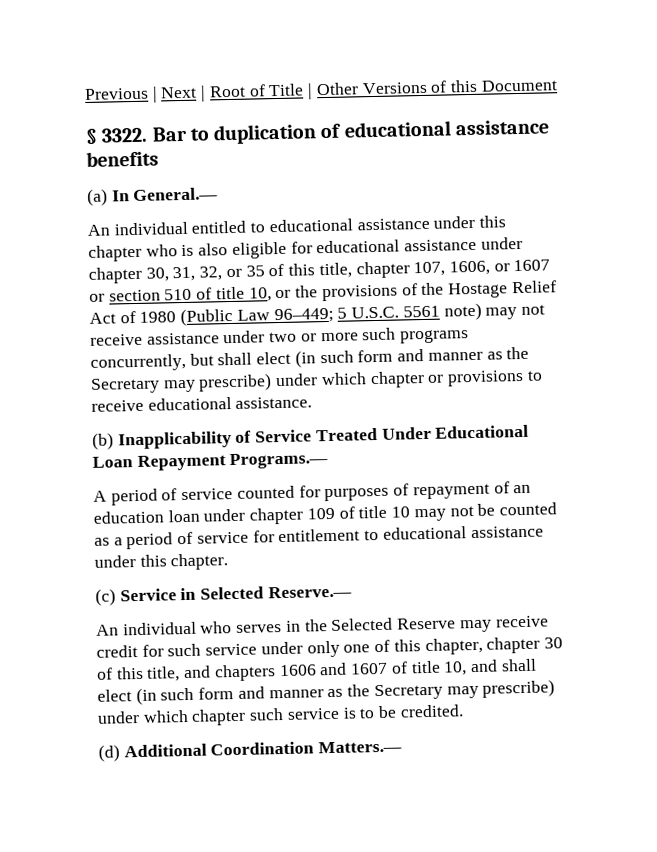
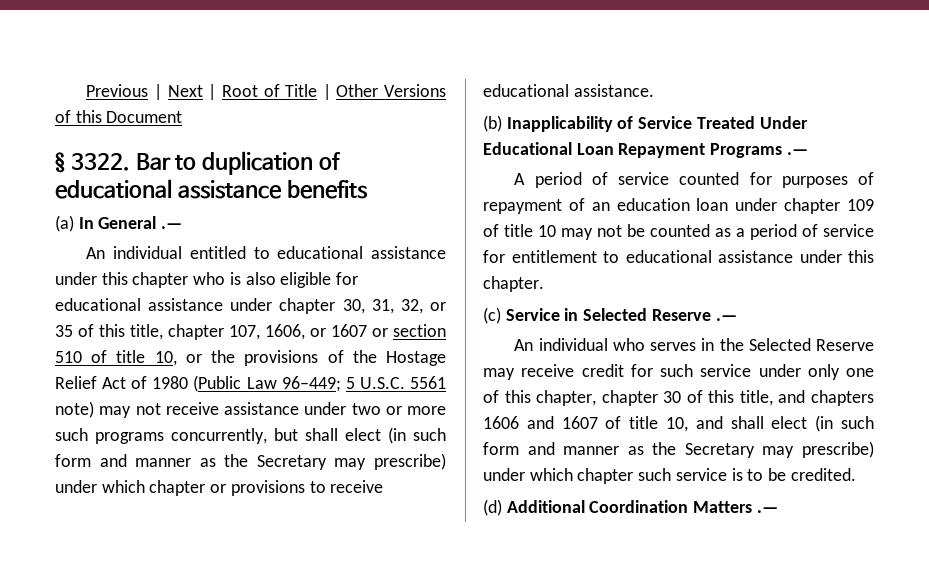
- (a) In General.—
+ (a) In General .—
- (b) Inapplicability of Service Treated Under Educational Loan Repayment Programs.—
+ (b) Inapplicability of Service Treated Under Educational Loan Repayment Programs .—
- (c) Service in Selected Reserve.—
+ (c) Service in Selected Reserve .—
- (d) Additional Coordination Matters.—
+ (d) Additional Coordination Matters .—

